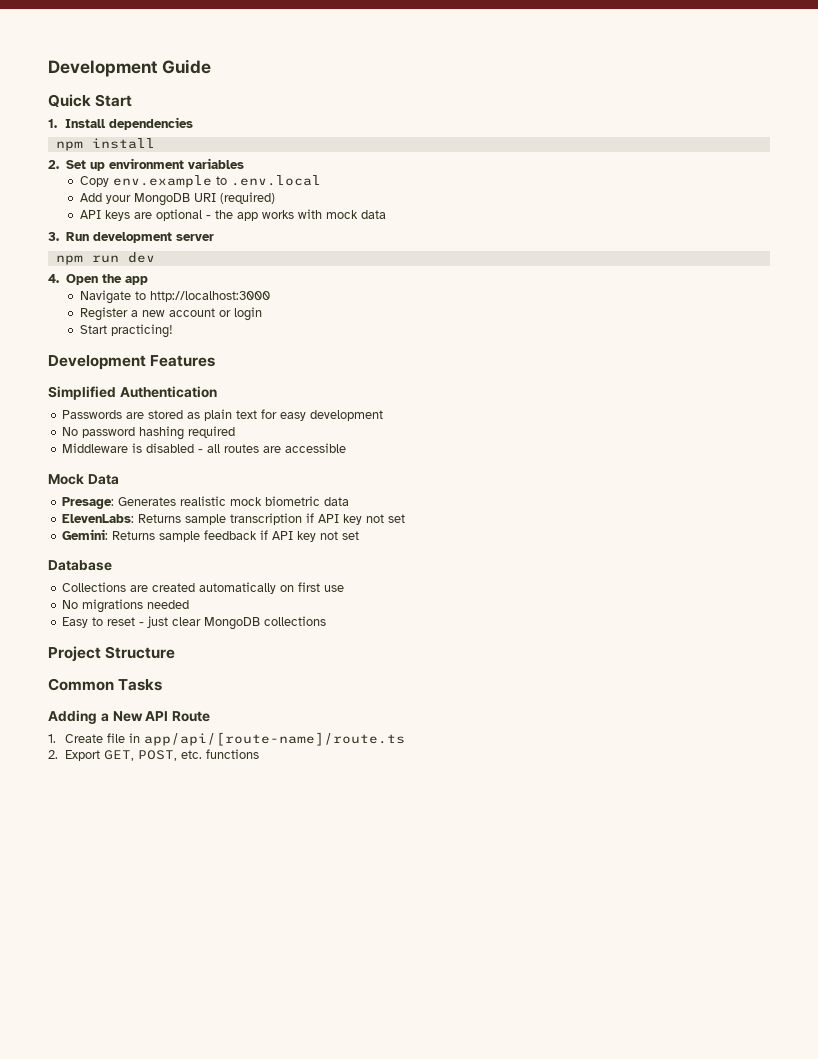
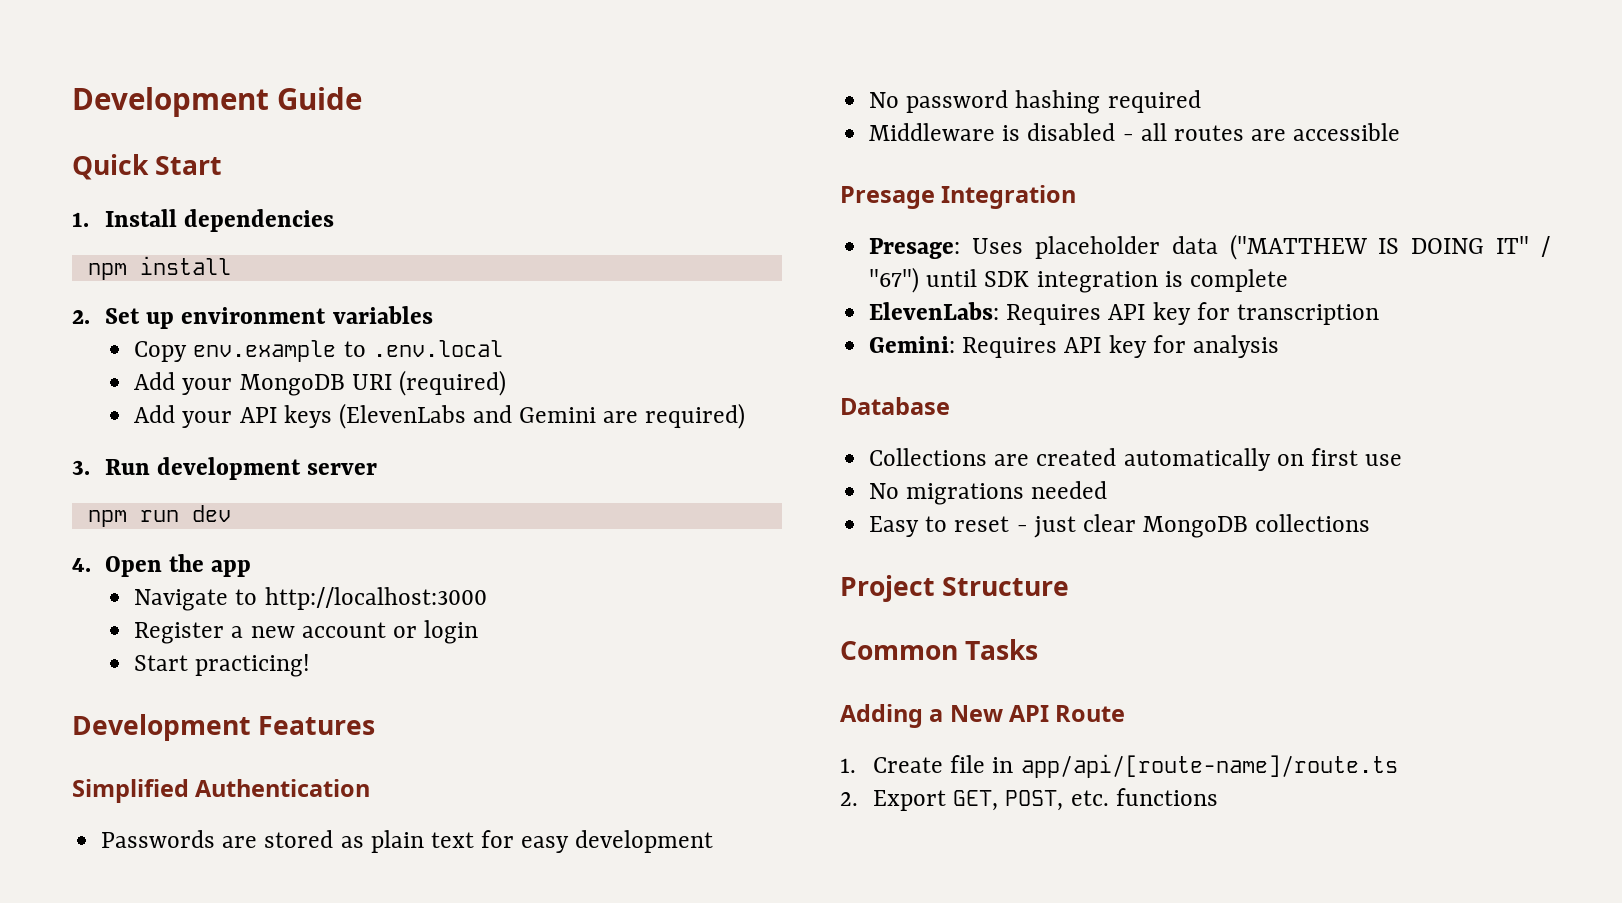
- API keys are optional - the app works with mock data
+ Add your API keys (ElevenLabs and Gemini are required)
- Mock Data
+ Presage Integration
- Presage: Generates realistic mock biometric data
- ElevenLabs: Returns sample transcription if API key not set
- Gemini: Returns sample feedback if API key not set
+ Presage: Uses placeholder data ("MATTHEW IS DOING IT" / "67") until SDK integration is complete
+ ElevenLabs: Requires API key for transcription
+ Gemini: Requires API key for analysis

